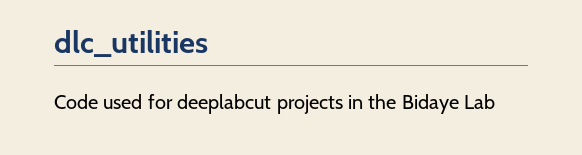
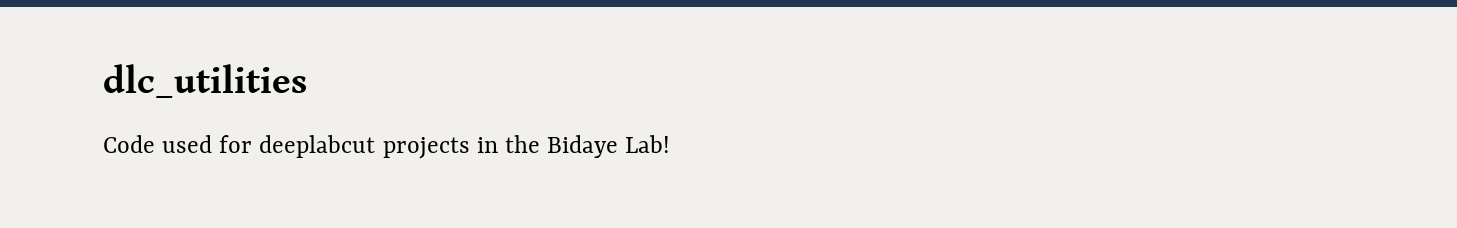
- Code used for deeplabcut projects in the Bidaye Lab
+ Code used for deeplabcut projects in the Bidaye Lab!

